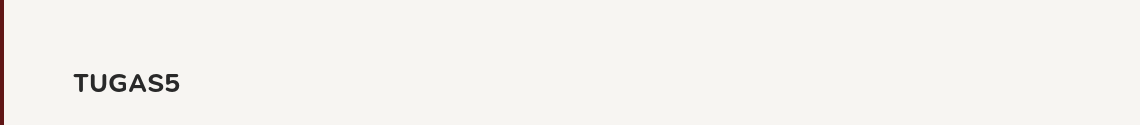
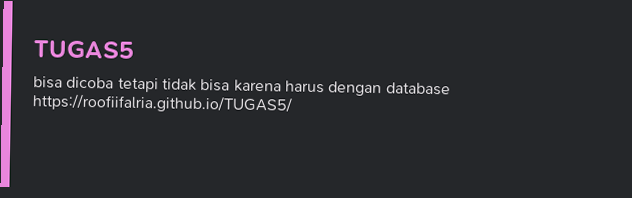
+ bisa dicoba tetapi tidak bisa karena harus dengan database https://roofiifalria.github.io/TUGAS5/

